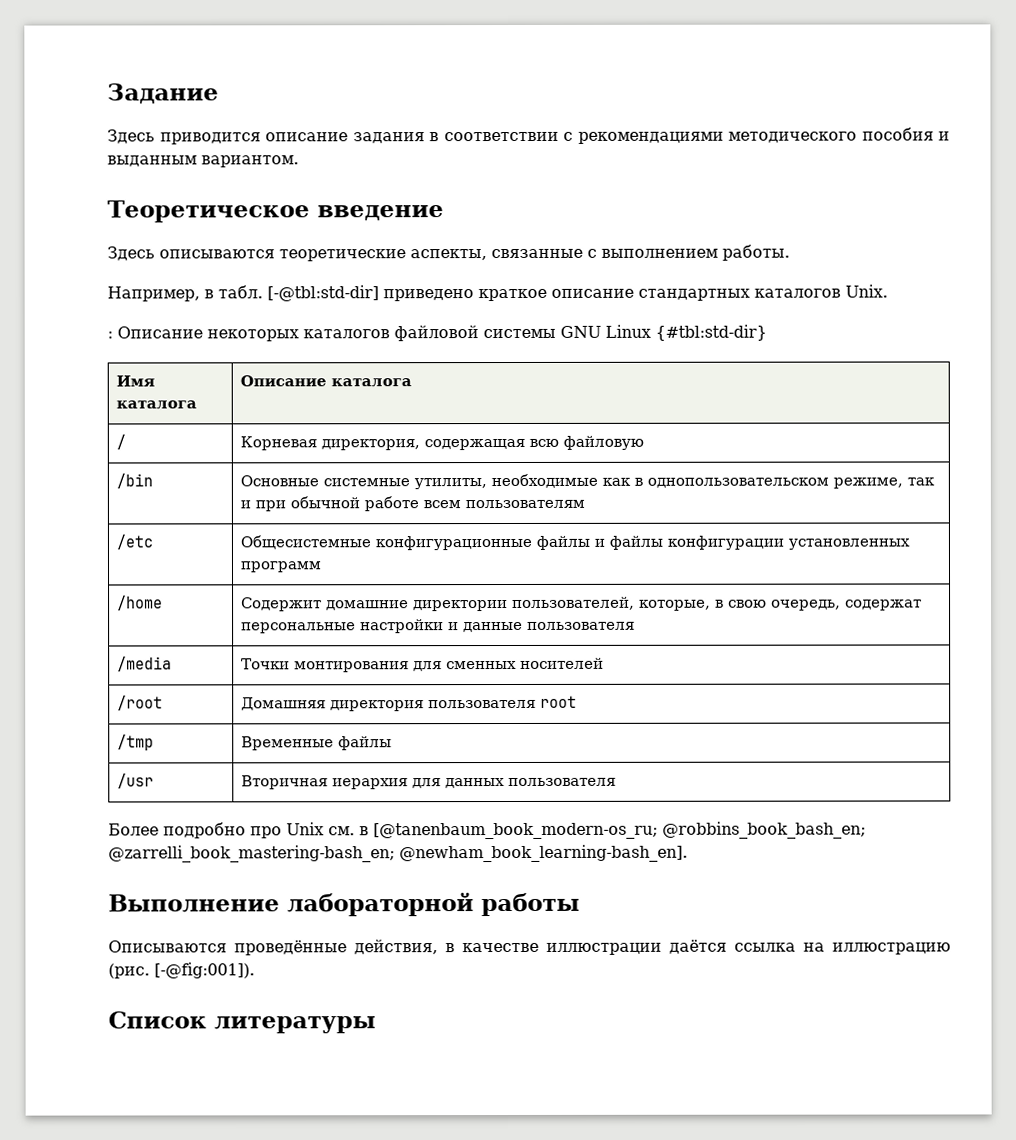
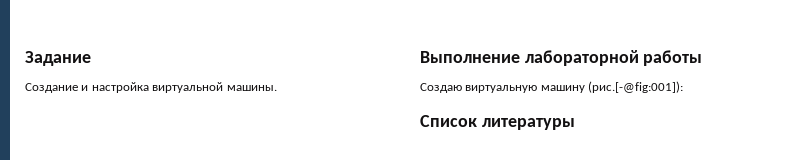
- Здесь приводится описание задания в соответствии с рекомендациями методического пособия и выданным вариантом.
- Теоретическое введение
- Здесь описываются теоретические аспекты, связанные с выполнением работы.
- Например, в табл. [-@tbl:std-dir] приведено краткое описание стандартных каталогов Unix.
- : Описание некоторых каталогов файловой системы GNU Linux {#tbl:std-dir}
- Имя каталога | Описание каталога
- / | Корневая директория, содержащая всю файловую
- /bin | Основные системные утилиты, необходимые как в однопользовательском режиме, так и при обычной работе всем пользователям
- /etc | Общесистемные конфигурационные файлы и файлы конфигурации установленных программ
- /home | Содержит домашние директории пользователей, которые, в свою очередь, содержат персональные настройки и данные пользователя
- /media | Точки монтирования для сменных носителей
- /root | Домашняя директория пользователя root
- /tmp | Временные файлы
- /usr | Вторичная иерархия для данных пользователя
- Более подробно про Unix см. в [@tanenbaum_book_modern-os_ru; @robbins_book_bash_en; @zarrelli_book_mastering-bash_en; @newham_book_learning-bash_en].
+ Создание и настройка виртуальной машины.
  Выполнение лабораторной работы
- Описываются проведённые действия, в качестве иллюстрации даётся ссылка на иллюстрацию (рис. [-@fig:001]).
+ Создаю виртуальную машину (рис.[-@fig:001]):

